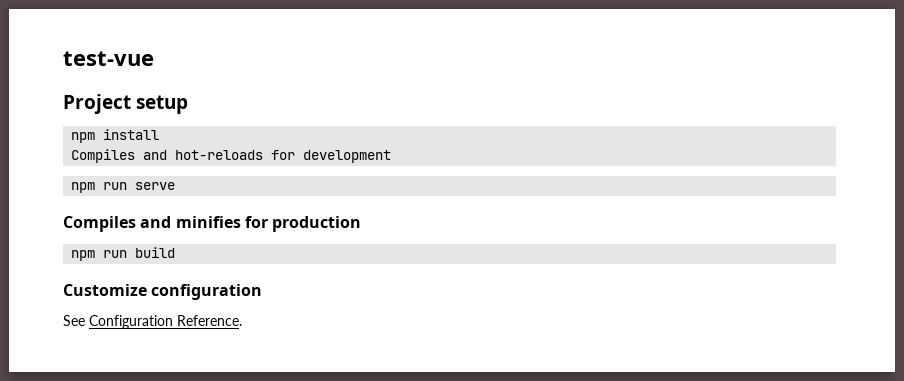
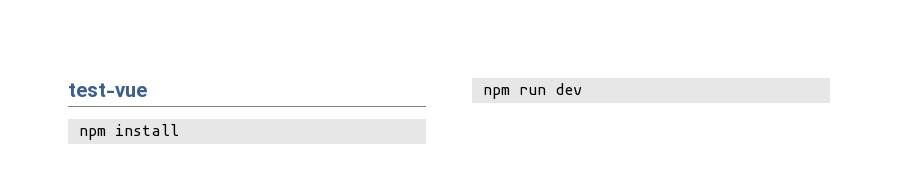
- Project setup
- Compiles and hot-reloads for development
- npm run serve
- Compiles and minifies for production
- npm run build
- Customize configuration
- See Configuration Reference.
+ npm run dev

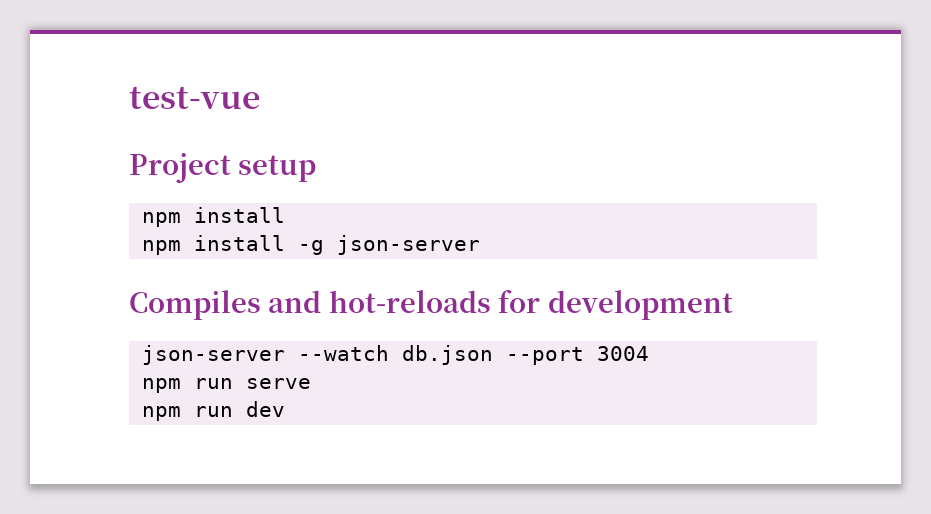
+ Project setup
  npm install
+ npm install -g json-server
+ Compiles and hot-reloads for development
+ json-server --watch db.json --port 3004
+ npm run serve

